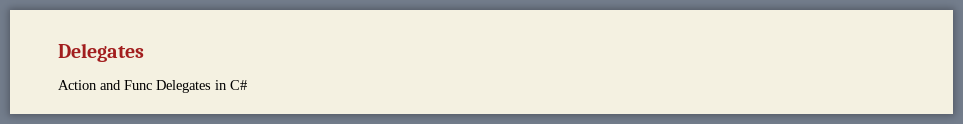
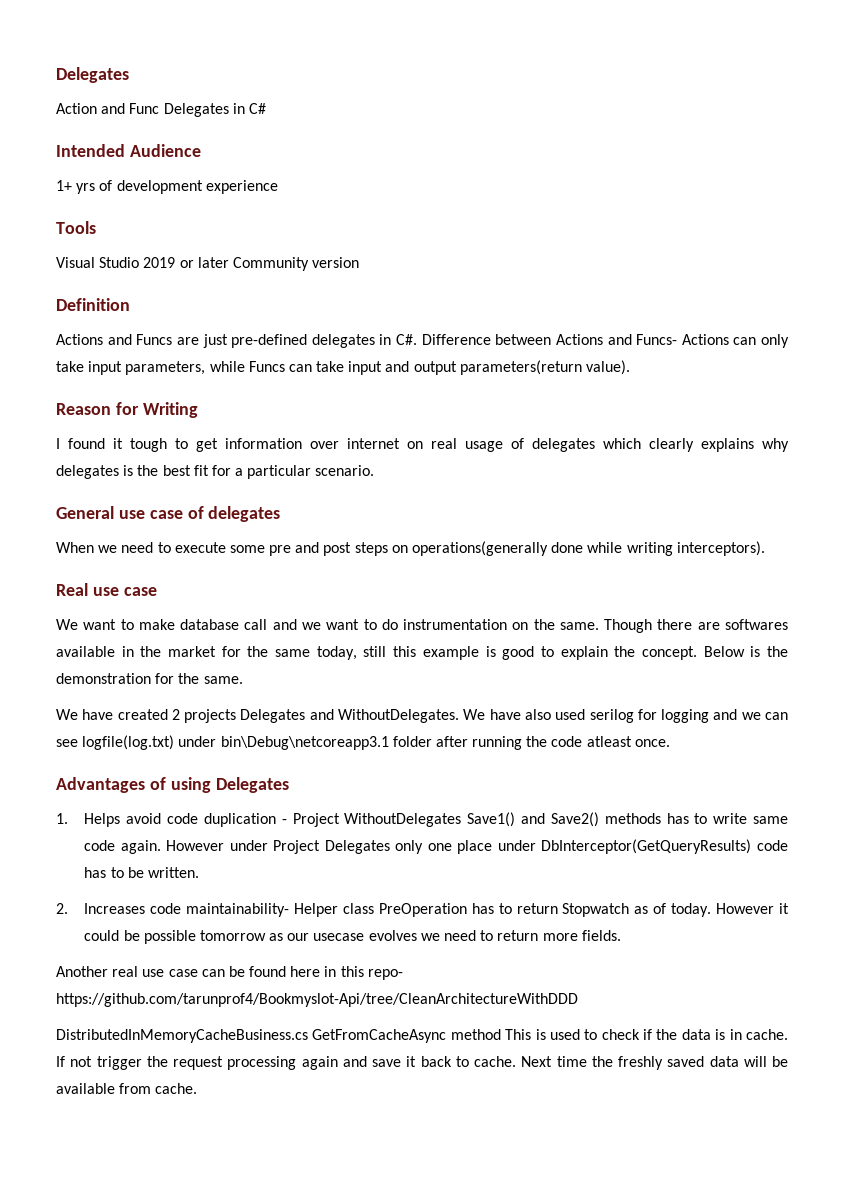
+ Intended Audience
+ 1+ yrs of development experience
+ Tools
+ Visual Studio 2019 or later Community version
+ Definition
+ Actions and Funcs are just pre-defined delegates in C#. Difference between Actions and Funcs- Actions can only take input parameters, while Funcs can take input and output parameters(return value).
+ Reason for Writing
+ I found it tough to get information over internet on real usage of delegates which clearly explains why delegates is the best fit for a particular scenario.
+ General use case of delegates
+ When we need to execute some pre and post steps on operations(generally done while writing interceptors).
+ Real use case
+ We want to make database call and we want to do instrumentation on the same. Though there are softwares available in the market for the same today, still this example is good to explain the concept. Below is the demonstration for the same.
+ We have created 2 projects Delegates and WithoutDelegates. We have also used serilog for logging and we can see logfile(log.txt) under bin\Debug\netcoreapp3.1 folder after running the code atleast once.
+ Advantages of using Delegates
+ 1. Helps avoid code duplication - Project WithoutDelegates Save1() and Save2() methods has to write same code again. However under Project Delegates only one place under DbInterceptor(GetQueryResults) code has to be written.
+ 2. Increases code maintainability- Helper class PreOperation has to return Stopwatch as of today. However it could be possible tomorrow as our usecase evolves we need to return more fields.
+ Another real use case can be found here in this repo- https://github.com/tarunprof4/Bookmyslot-Api/tree/CleanArchitectureWithDDD
+ DistributedInMemoryCacheBusiness.cs GetFromCacheAsync method This is used to check if the data is in cache. If not trigger the request processing again and save it back to cache. Next time the freshly saved data will be available from cache.

